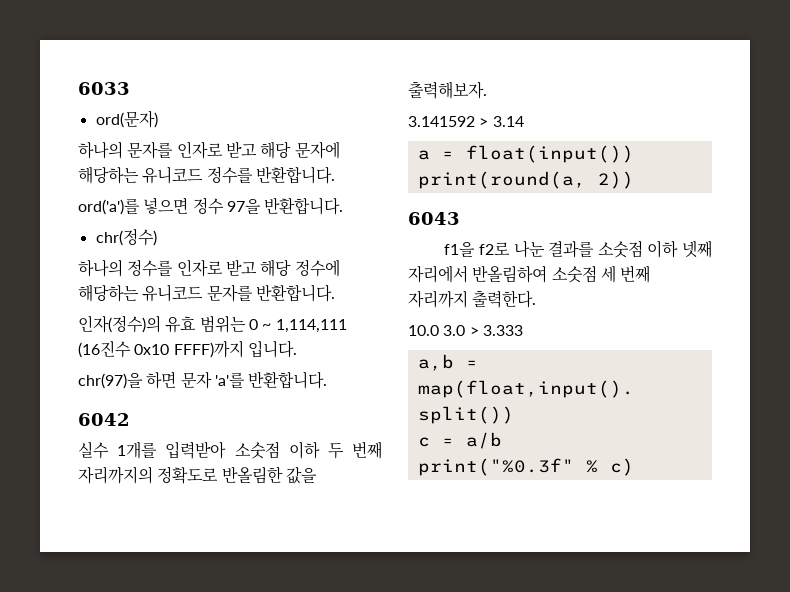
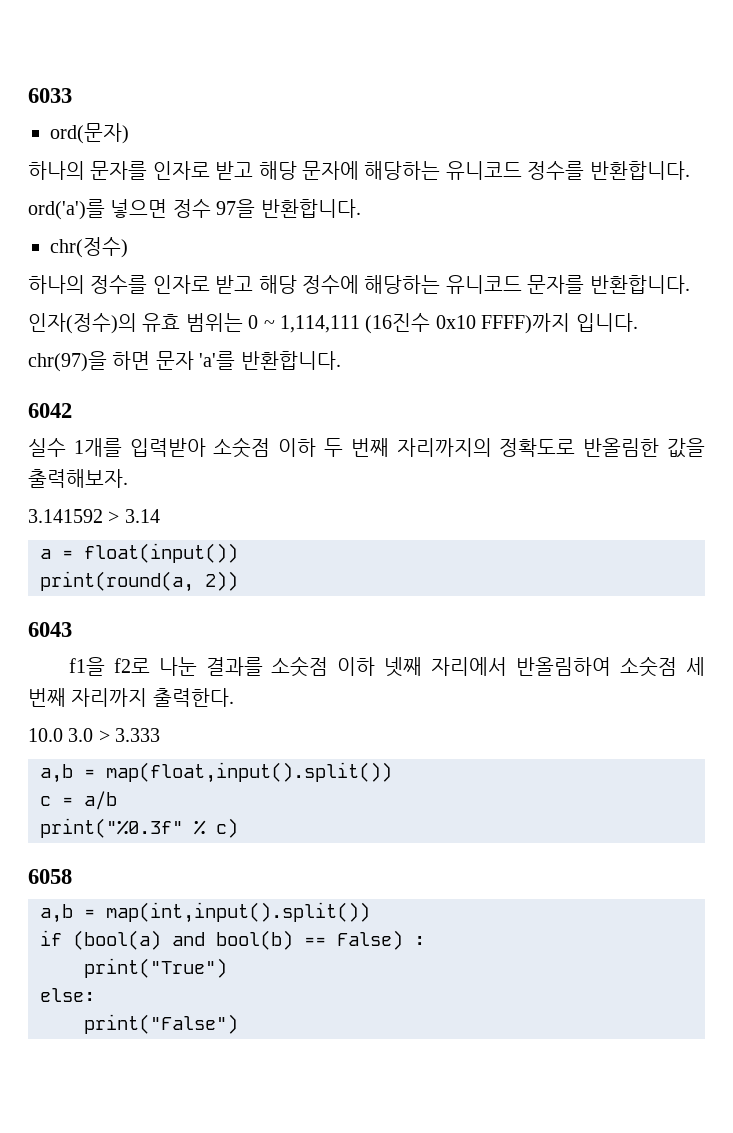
+ 6058
+ a,b = map(int,input().split())
+ if (bool(a) and bool(b) == False) :
+ print("True")
+ else:
+ print("False")

